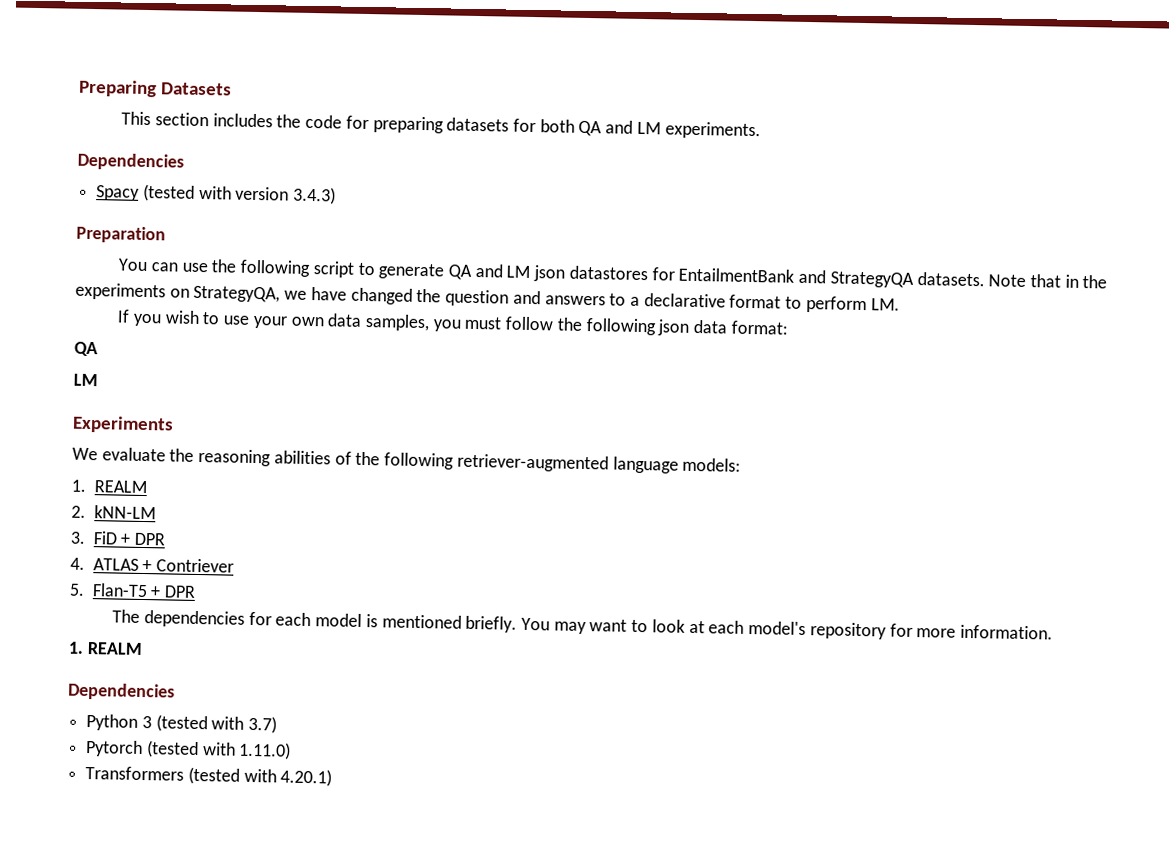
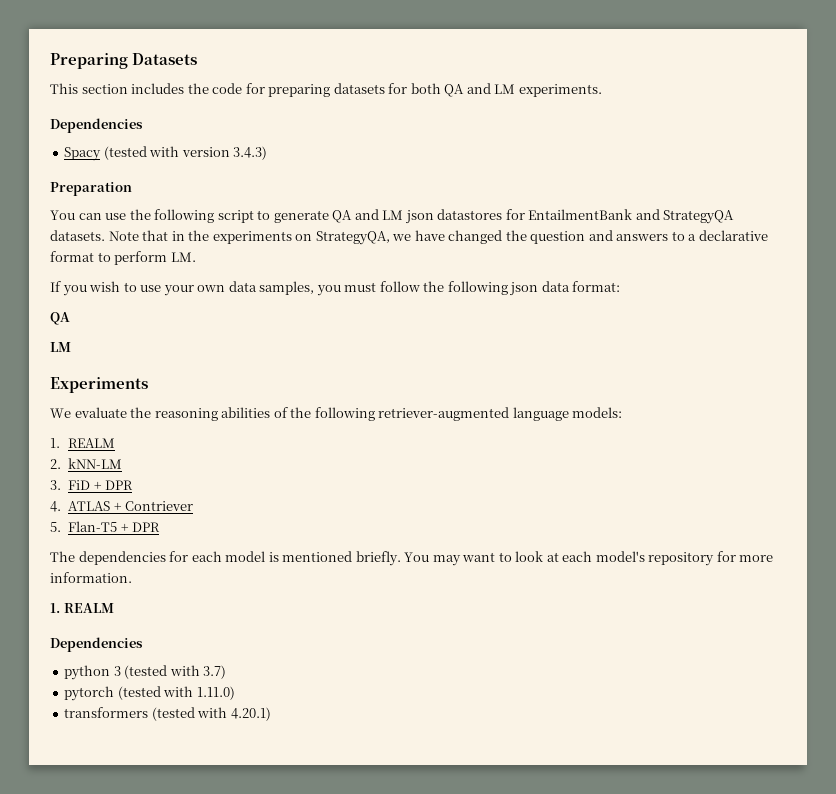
- Python 3 (tested with 3.7)
+ python 3 (tested with 3.7)
- Pytorch (tested with 1.11.0)
+ pytorch (tested with 1.11.0)
- Transformers (tested with 4.20.1)
+ transformers (tested with 4.20.1)

